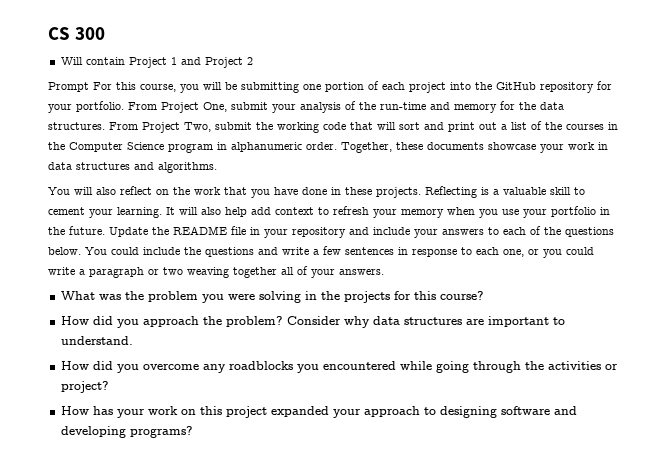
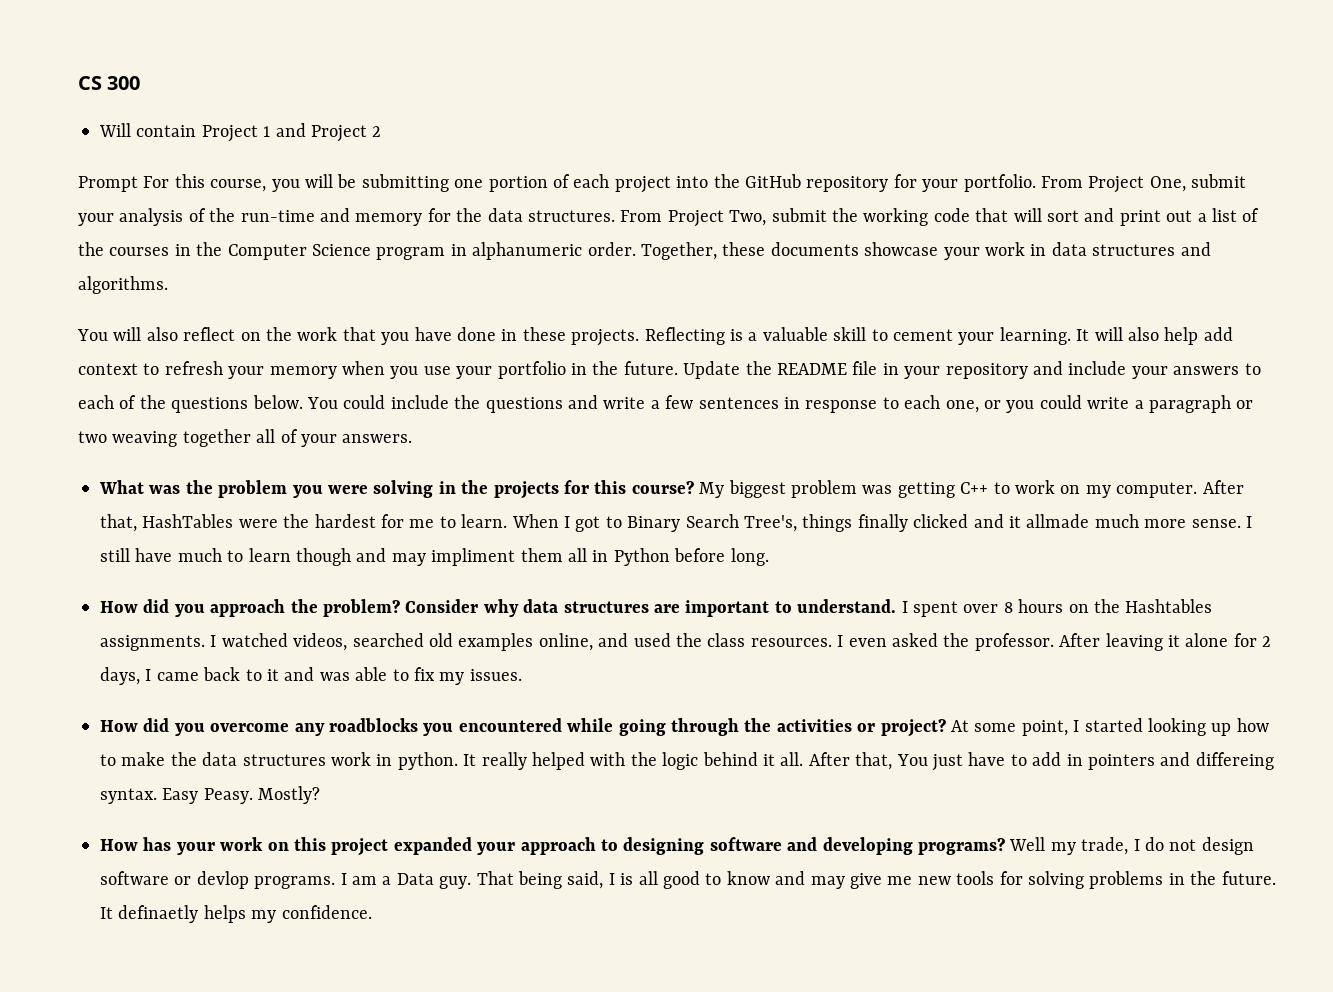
+ My biggest problem was getting C++ to work on my computer. After that, HashTables were the hardest for me to learn. When I got to Binary Search Tree's, things finally clicked and it allmade much more sense. I still have much to learn though and may impliment them all in Python before long.
+ I spent over 8 hours on the Hashtables assignments. I watched videos, searched old examples online, and used the class resources. I even asked the professor. After leaving it alone for 2 days, I came back to it and was able to fix my issues.
+ At some point, I started looking up how to make the data structures work in python. It really helped with the logic behind it all. After that, You just have to add in pointers and differeing syntax. Easy Peasy. Mostly?
+ Well my trade, I do not design software or devlop programs. I am a Data guy. That being said, I is all good to know and may give me new tools for solving problems in the future. It definaetly helps my confidence.

